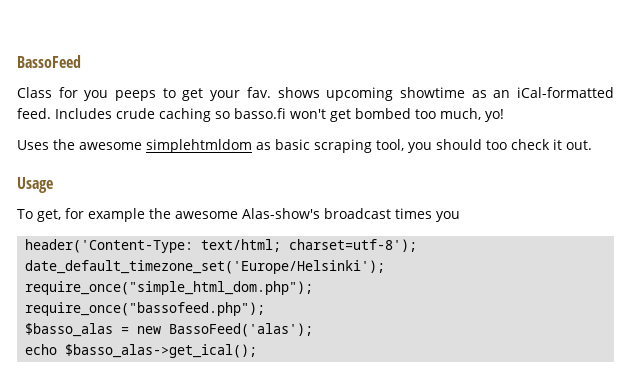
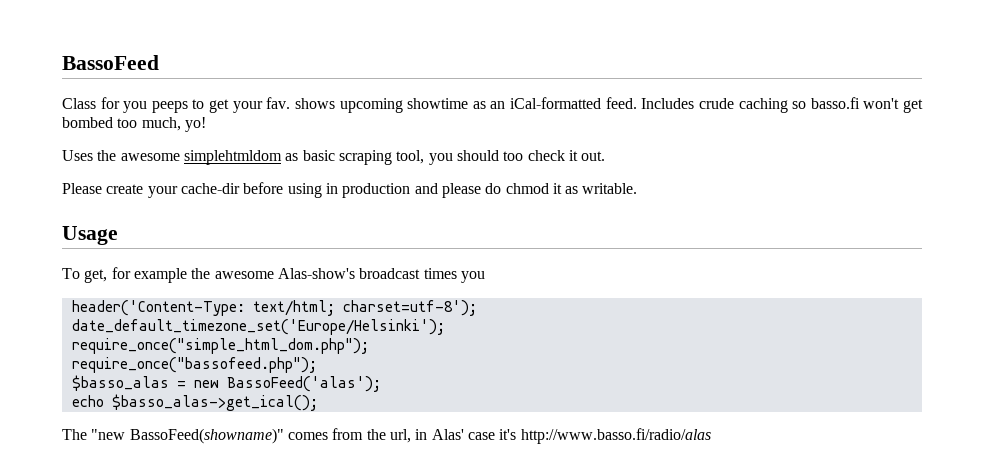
+ Please create your cache-dir before using in production and please do chmod it as writable.
+ The "new BassoFeed(showname)" comes from the url, in Alas' case it's http://www.basso.fi/radio/alas

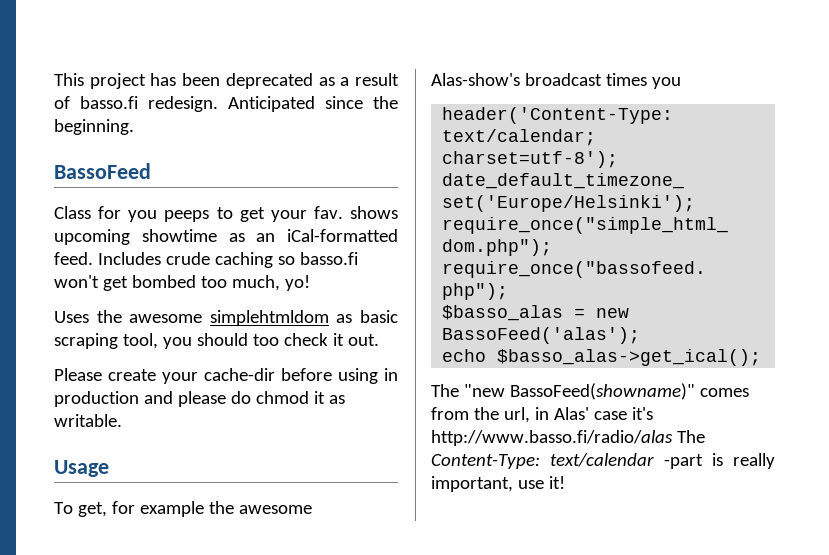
+ This project has been deprecated as a result of basso.fi redesign. Anticipated since the beginning.
- header('Content-Type: text/html; charset=utf-8');
+ header('Content-Type: text/calendar; charset=utf-8');
- The "new BassoFeed(showname)" comes from the url, in Alas' case it's http://www.basso.fi/radio/alas
+ The "new BassoFeed(showname)" comes from the url, in Alas' case it's http://www.basso.fi/radio/alas The Content-Type: text/calendar -part is really important, use it!

